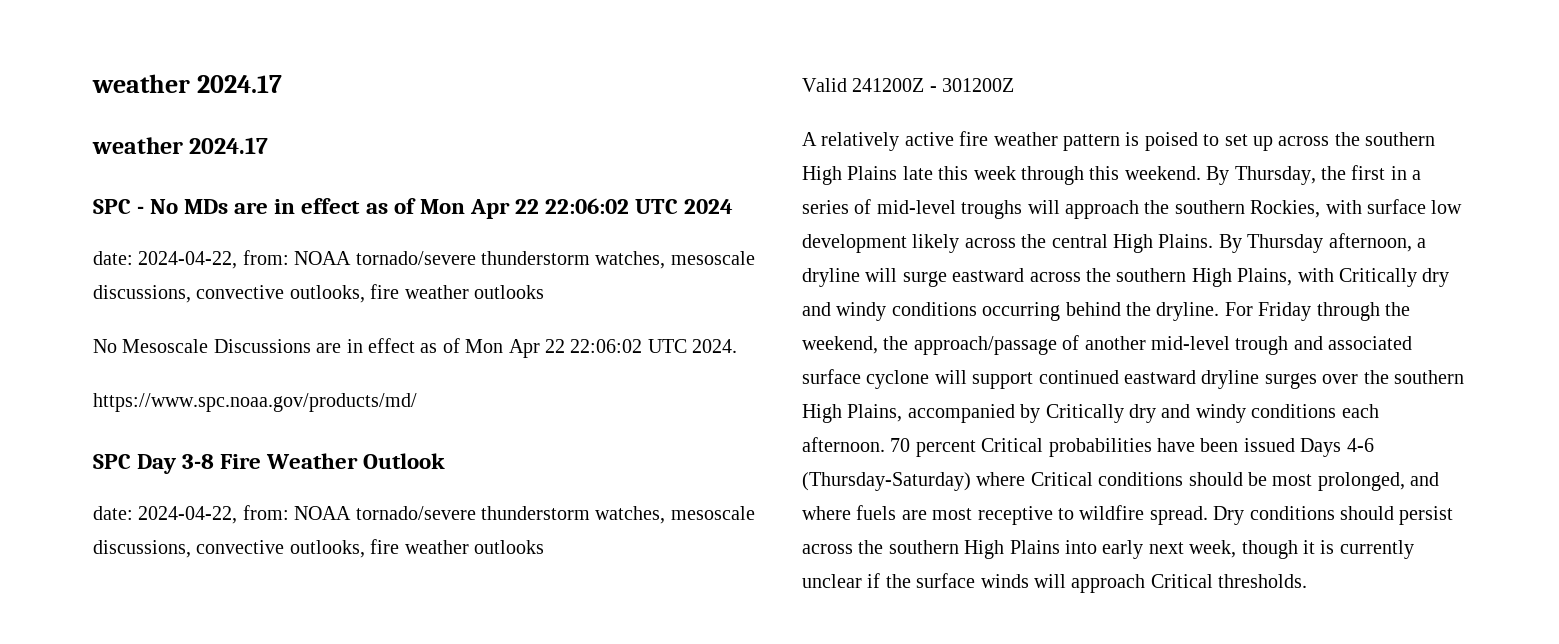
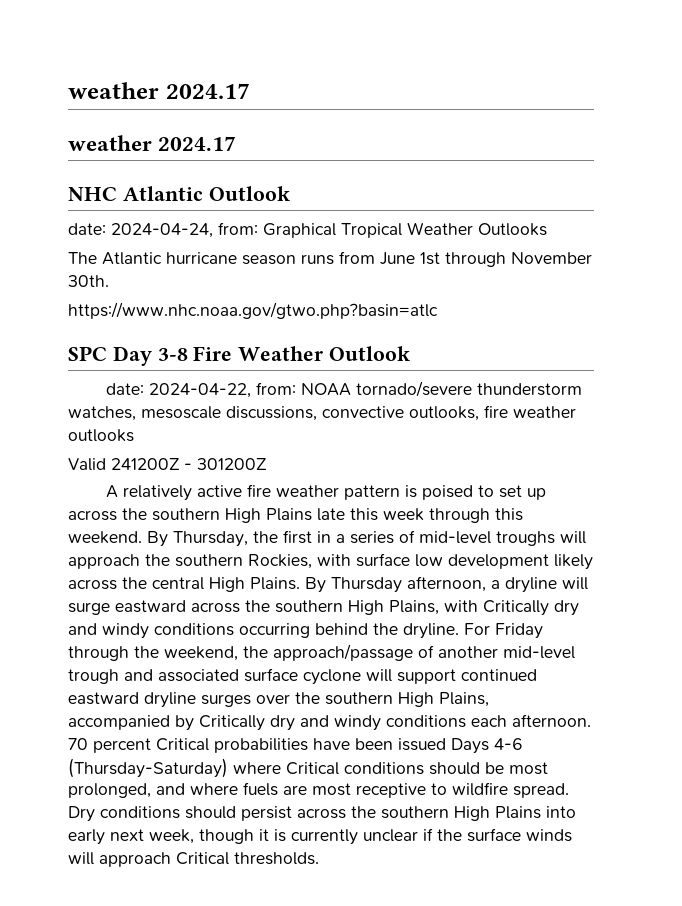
- SPC - No MDs are in effect as of Mon Apr 22 22:06:02 UTC 2024
- date: 2024-04-22, from: NOAA tornado/severe thunderstorm watches, mesoscale discussions, convective outlooks, fire weather outlooks
- No Mesoscale Discussions are in effect as of Mon Apr 22 22:06:02 UTC 2024.
- https://www.spc.noaa.gov/products/md/
+ NHC Atlantic Outlook
+ date: 2024-04-24, from: Graphical Tropical Weather Outlooks
+ The Atlantic hurricane season runs from June 1st through November 30th.
+ https://www.nhc.noaa.gov/gtwo.php?basin=atlc

